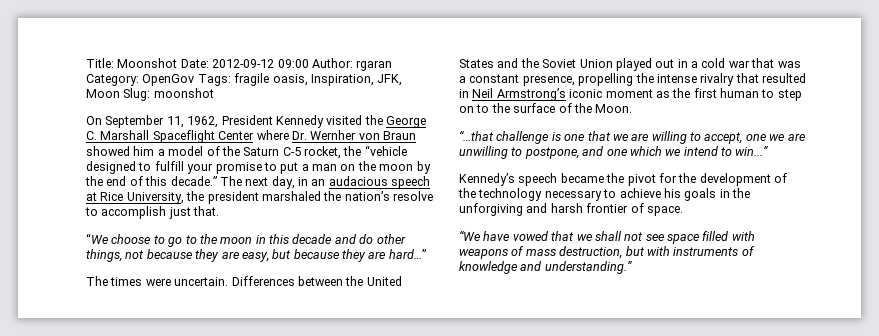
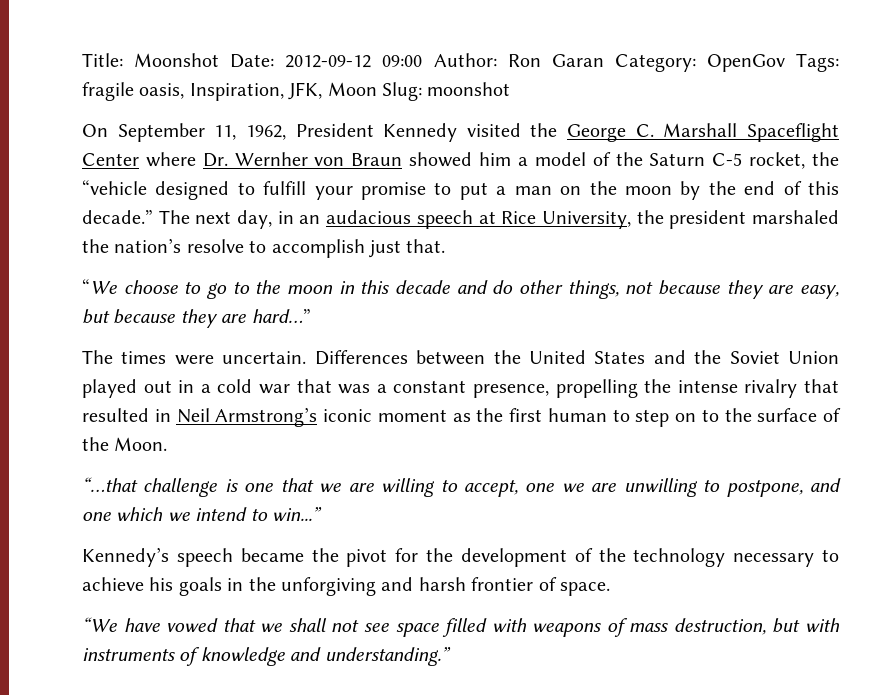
- Title: Moonshot Date: 2012-09-12 09:00 Author: rgaran Category: OpenGov Tags: fragile oasis, Inspiration, JFK, Moon Slug: moonshot
+ Title: Moonshot Date: 2012-09-12 09:00 Author: Ron Garan Category: OpenGov Tags: fragile oasis, Inspiration, JFK, Moon Slug: moonshot

